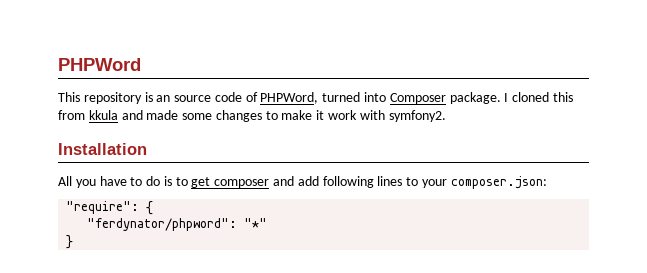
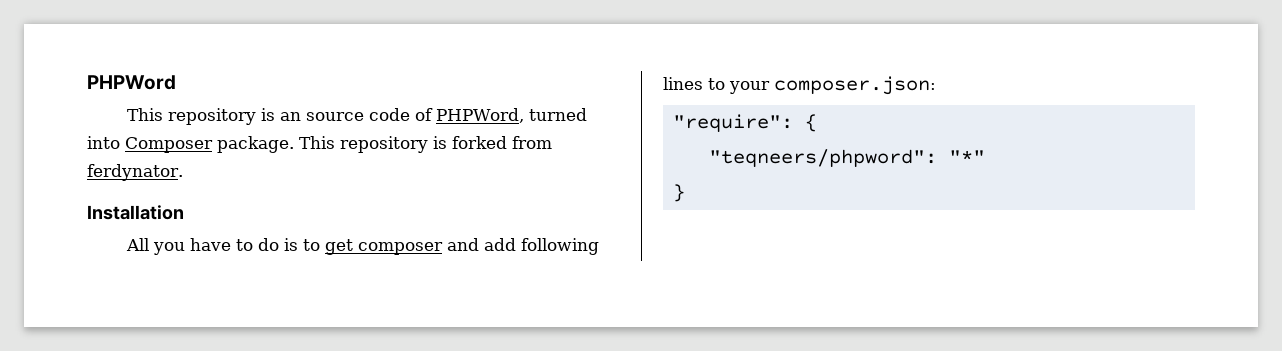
- I cloned this from kkula and made some changes to make it work with symfony2.
+ This repository is forked from ferdynator.
- "ferdynator/phpword": "*"
+ "teqneers/phpword": "*"

